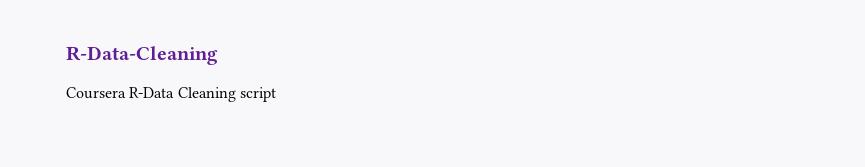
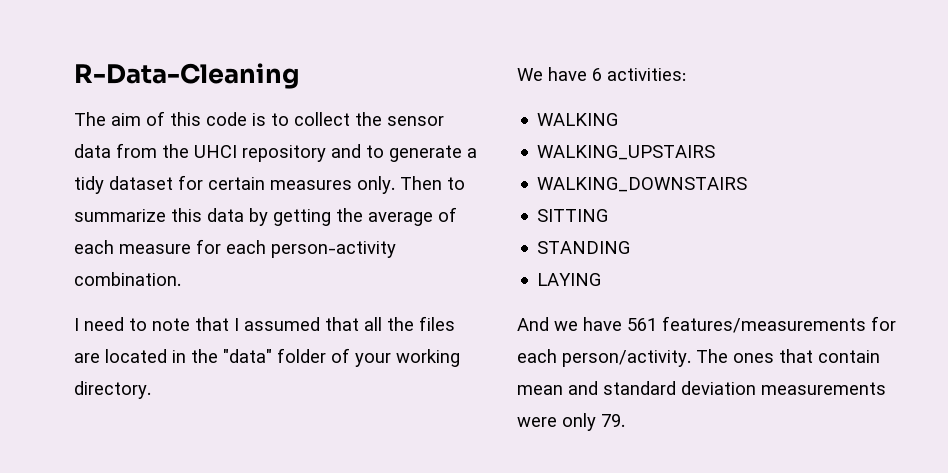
- Coursera R-Data Cleaning script
+ The aim of this code is to collect the sensor data from the UHCI repository and to generate a tidy dataset for certain measures only. Then to summarize this data by getting the average of each measure for each person-activity combination.
+ I need to note that I assumed that all the files are located in the "data" folder of your working directory.
+ We have 6 activities:
+ WALKING
+ WALKING_UPSTAIRS
+ WALKING_DOWNSTAIRS
+ SITTING
+ STANDING
+ LAYING
+ And we have 561 features/measurements for each person/activity. The ones that contain mean and standard deviation measurements were only 79.

